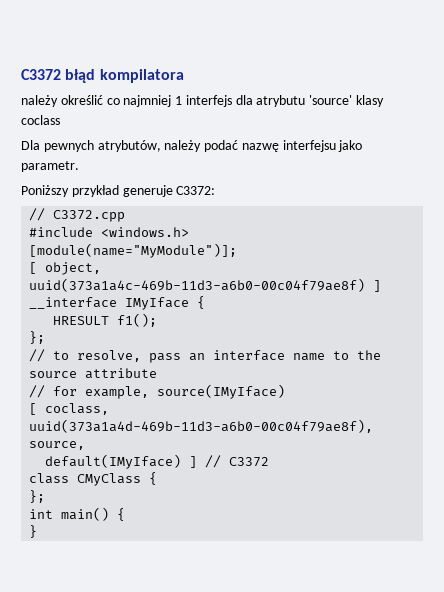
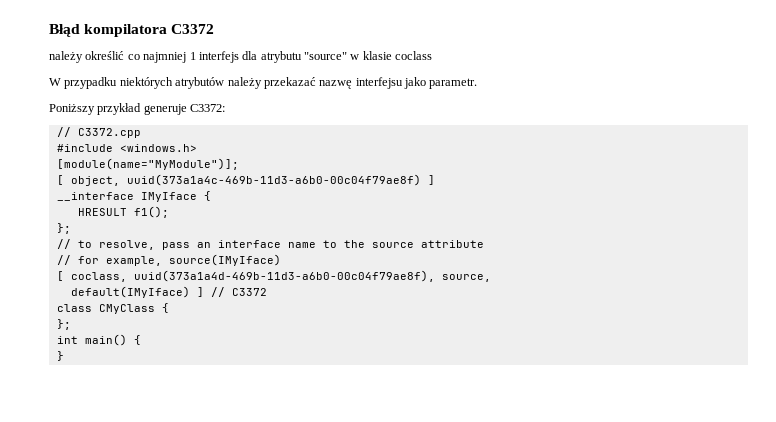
- C3372 błąd kompilatora
+ Błąd kompilatora C3372
- należy określić co najmniej 1 interfejs dla atrybutu 'source' klasy coclass
- Dla pewnych atrybutów, należy podać nazwę interfejsu jako parametr.
+ należy określić co najmniej 1 interfejs dla atrybutu "source" w klasie coclass
+ W przypadku niektórych atrybutów należy przekazać nazwę interfejsu jako parametr.

